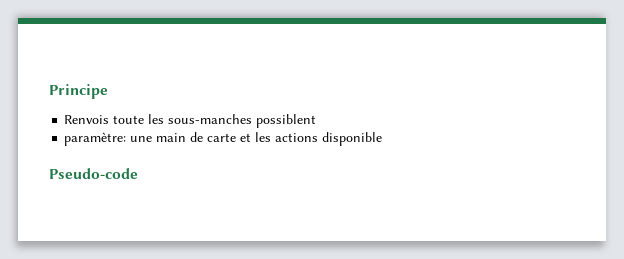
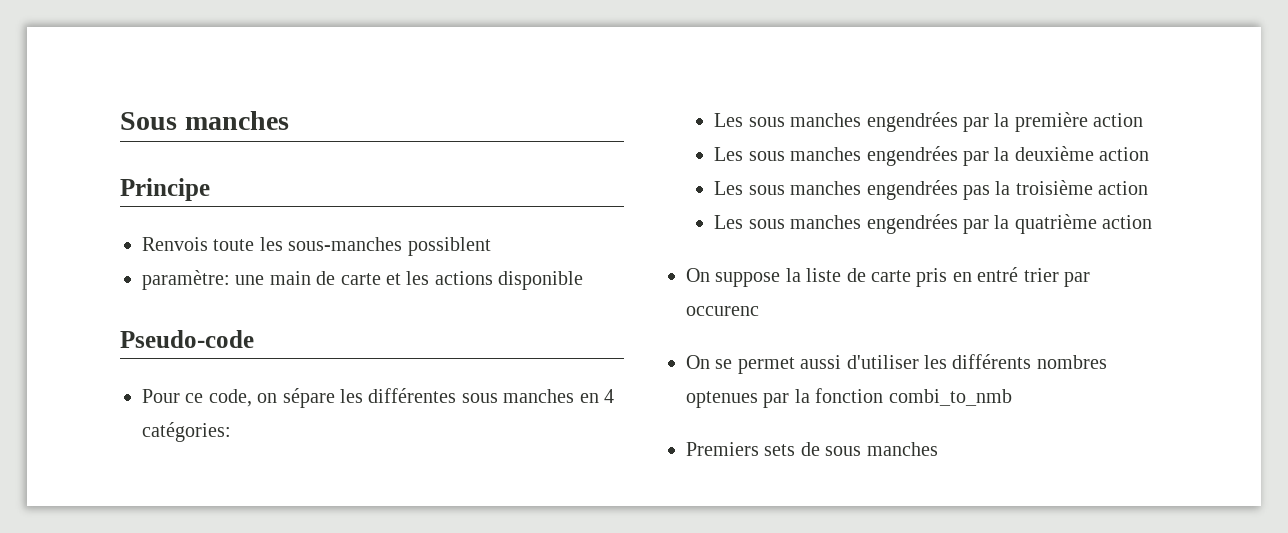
+ Sous manches
+ Pour ce code, on sépare les différentes sous manches en 4 catégories:
+ Les sous manches engendrées par la première action
+ Les sous manches engendrées par la deuxième action
+ Les sous manches engendrées pas la troisième action
+ Les sous manches engendrées par la quatrième action
+ On suppose la liste de carte pris en entré trier par occurenc
+ On se permet aussi d'utiliser les différents nombres optenues par la fonction combi_to_nmb
+ Premiers sets de sous manches

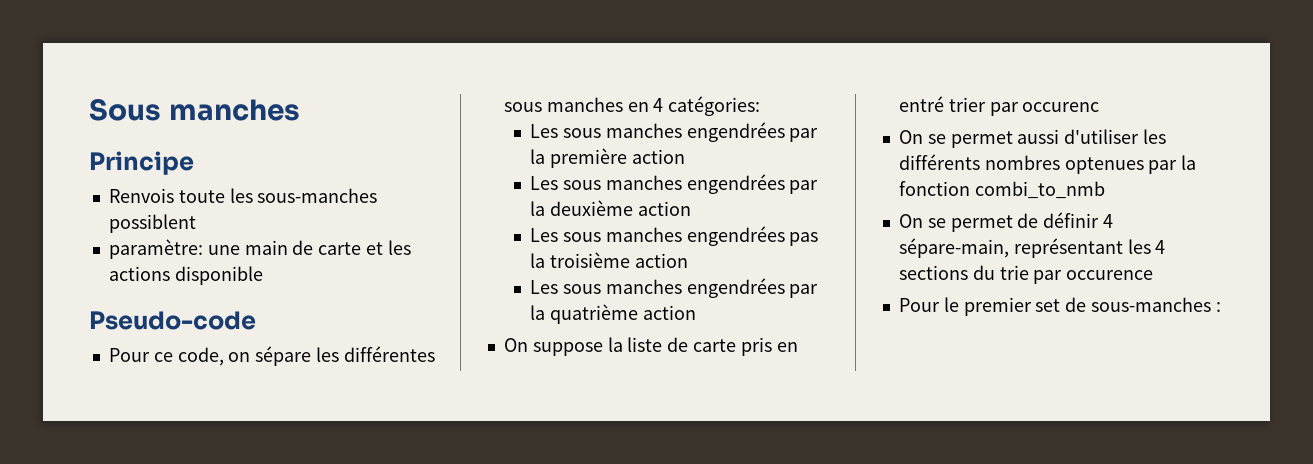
- Premiers sets de sous manches
+ On se permet de définir 4 sépare-main, représentant les 4 sections du trie par occurence
+ Pour le premier set de sous-manches :

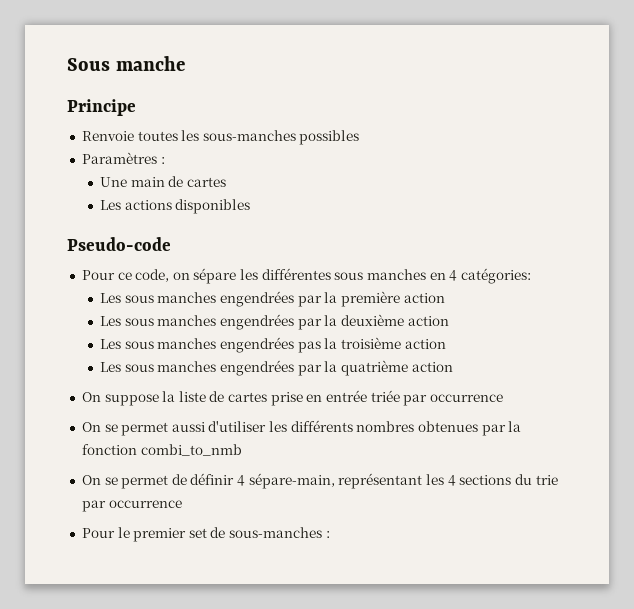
- Sous manches
+ Sous manche
- Renvois toute les sous-manches possiblent
- paramètre: une main de carte et les actions disponible
+ Renvoie toutes les sous-manches possibles
+ Paramètres :
+ Une main de cartes
+ Les actions disponibles
- On suppose la liste de carte pris en entré trier par occurenc
+ On suppose la liste de cartes prise en entrée triée par occurrence
- On se permet aussi d'utiliser les différents nombres optenues par la fonction combi_to_nmb
+ On se permet aussi d'utiliser les différents nombres obtenues par la fonction combi_to_nmb
- On se permet de définir 4 sépare-main, représentant les 4 sections du trie par occurence
+ On se permet de définir 4 sépare-main, représentant les 4 sections du trie par occurrence

